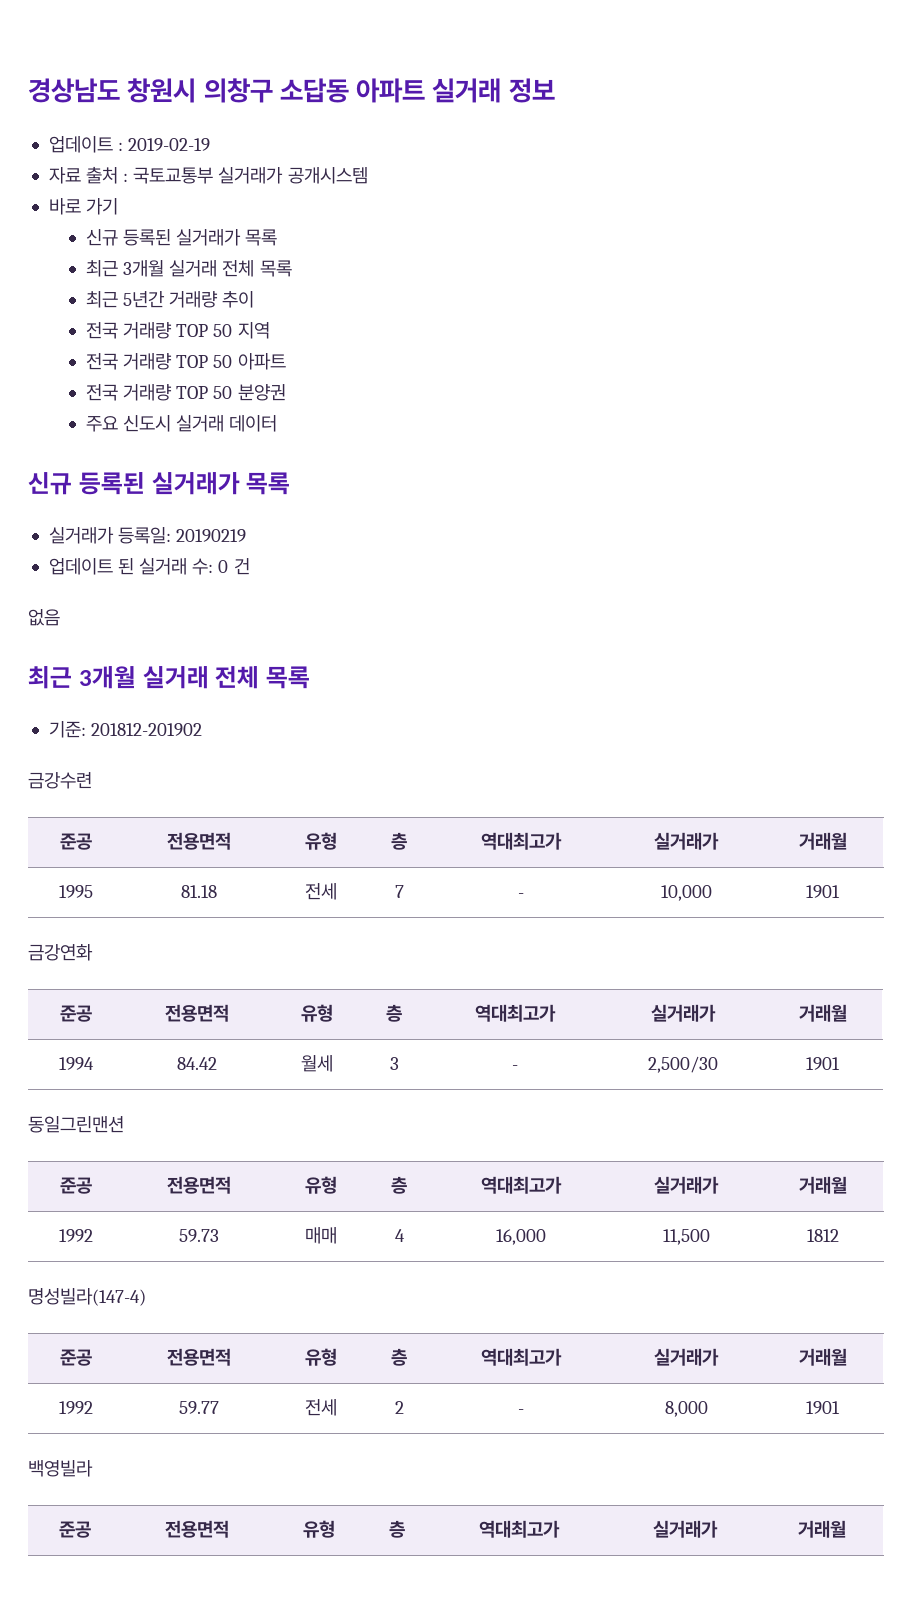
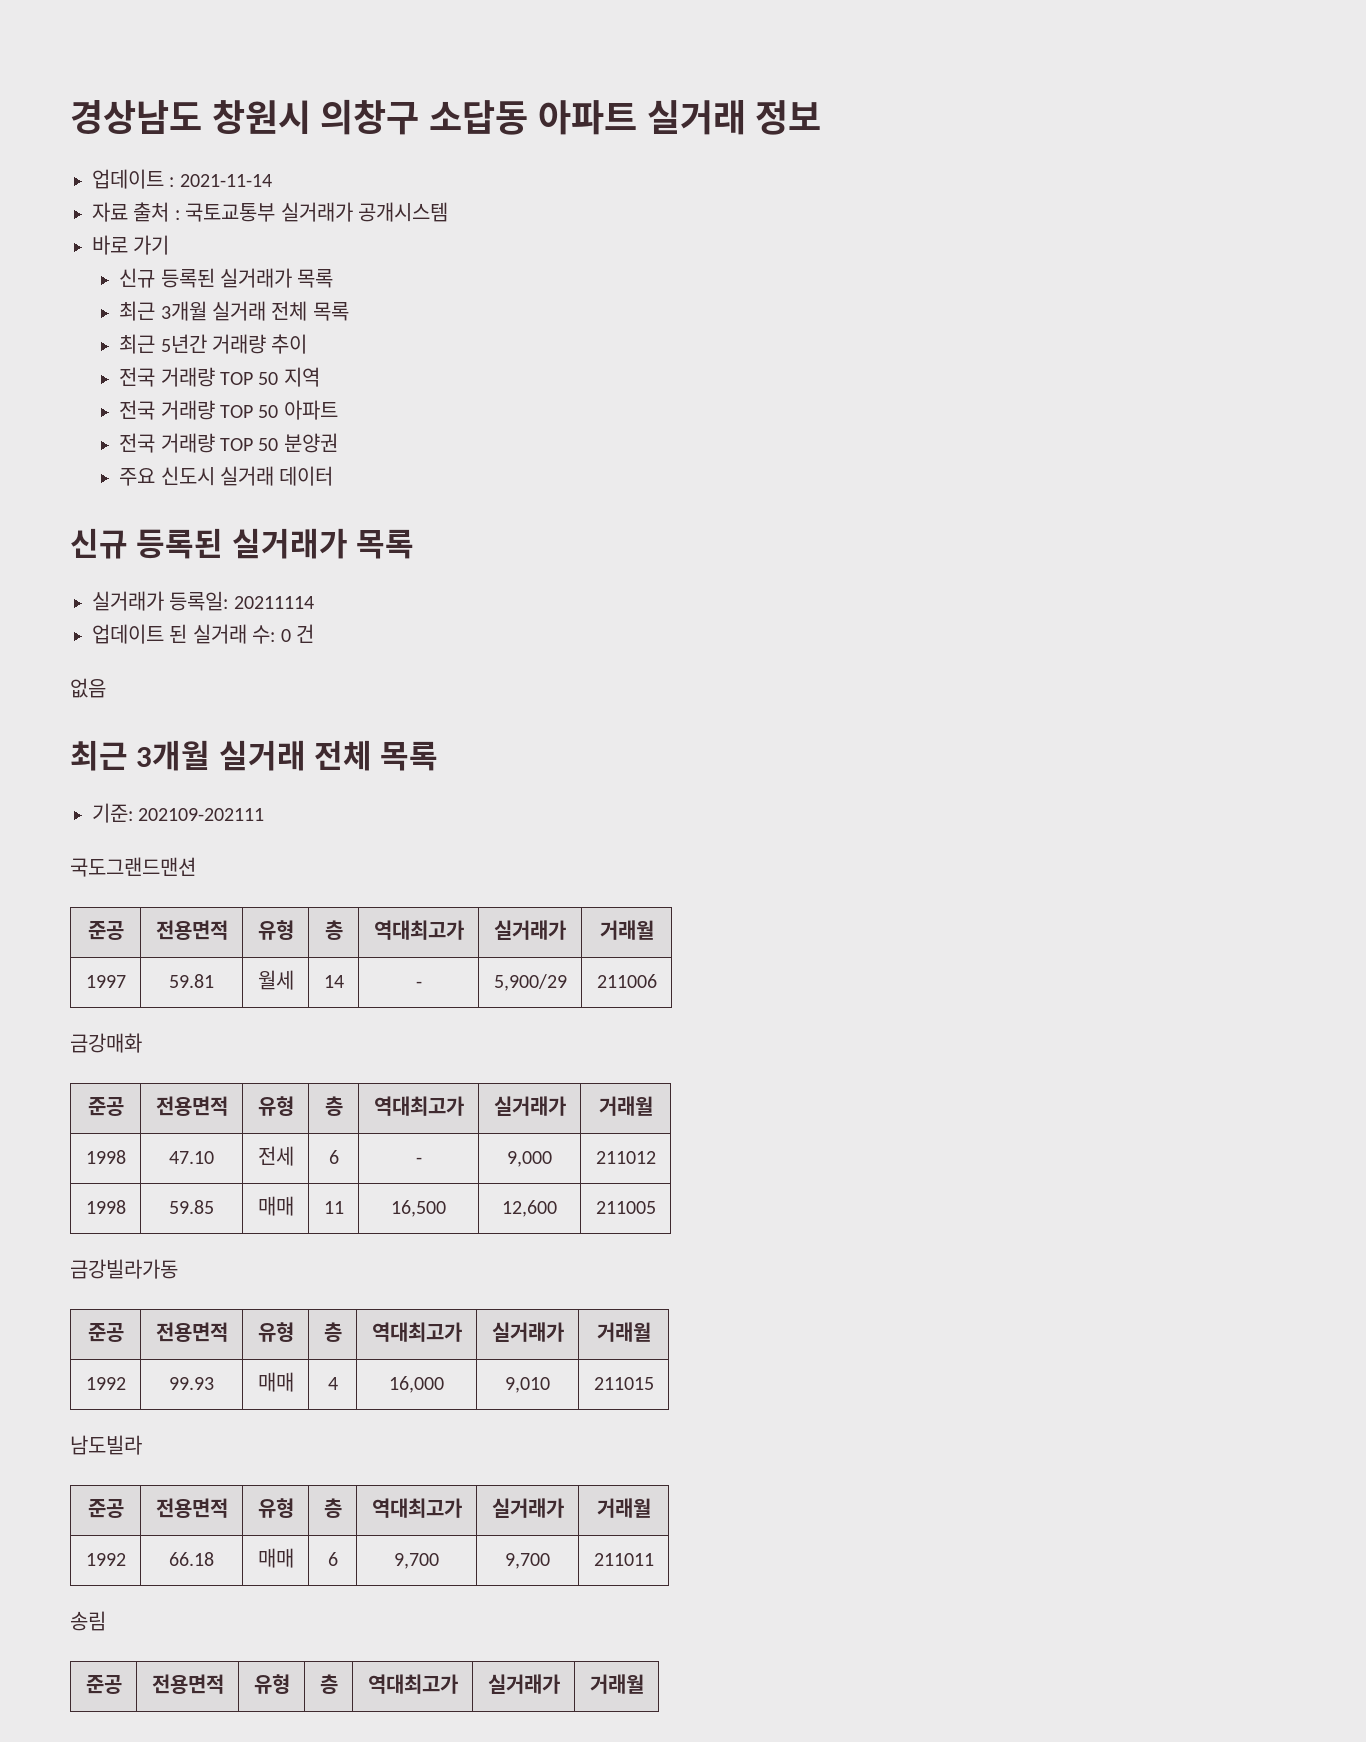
- 업데이트 : 2019-02-19
+ 업데이트 : 2021-11-14
- 실거래가 등록일: 20190219
+ 실거래가 등록일: 20211114
- 기준: 201812-201902
- 금강수련
+ 기준: 202109-202111
+ 국도그랜드맨션
  준공 | 전용면적 | 유형 | 층 | 역대최고가 | 실거래가 | 거래월
- 1995 | 81.18 | 전세 | 7 | - | 10,000 | 1901
- 금강연화
+ 1997 | 59.81 | 월세 | 14 | - | 5,900/29 | 211006
+ 금강매화
  준공 | 전용면적 | 유형 | 층 | 역대최고가 | 실거래가 | 거래월
- 1994 | 84.42 | 월세 | 3 | - | 2,500/30 | 1901
- 동일그린맨션
+ 1998 | 47.10 | 전세 | 6 | - | 9,000 | 211012
+ 1998 | 59.85 | 매매 | 11 | 16,500 | 12,600 | 211005
+ 금강빌라가동
  준공 | 전용면적 | 유형 | 층 | 역대최고가 | 실거래가 | 거래월
- 1992 | 59.73 | 매매 | 4 | 16,000 | 11,500 | 1812
- 명성빌라(147-4)
+ 1992 | 99.93 | 매매 | 4 | 16,000 | 9,010 | 211015
+ 남도빌라
  준공 | 전용면적 | 유형 | 층 | 역대최고가 | 실거래가 | 거래월
- 1992 | 59.77 | 전세 | 2 | - | 8,000 | 1901
- 백영빌라
+ 1992 | 66.18 | 매매 | 6 | 9,700 | 9,700 | 211011
+ 송림

